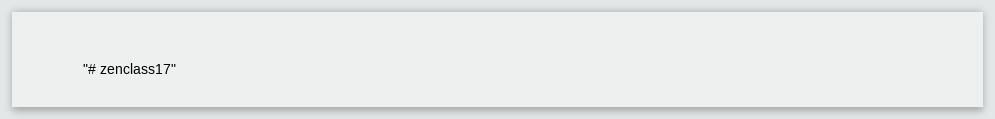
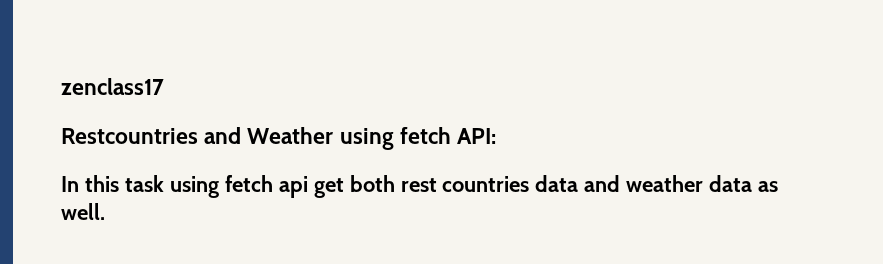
- "# zenclass17"
+ zenclass17
+ Restcountries and Weather using fetch API:
+ In this task using fetch api get both rest countries data and weather data as well.

